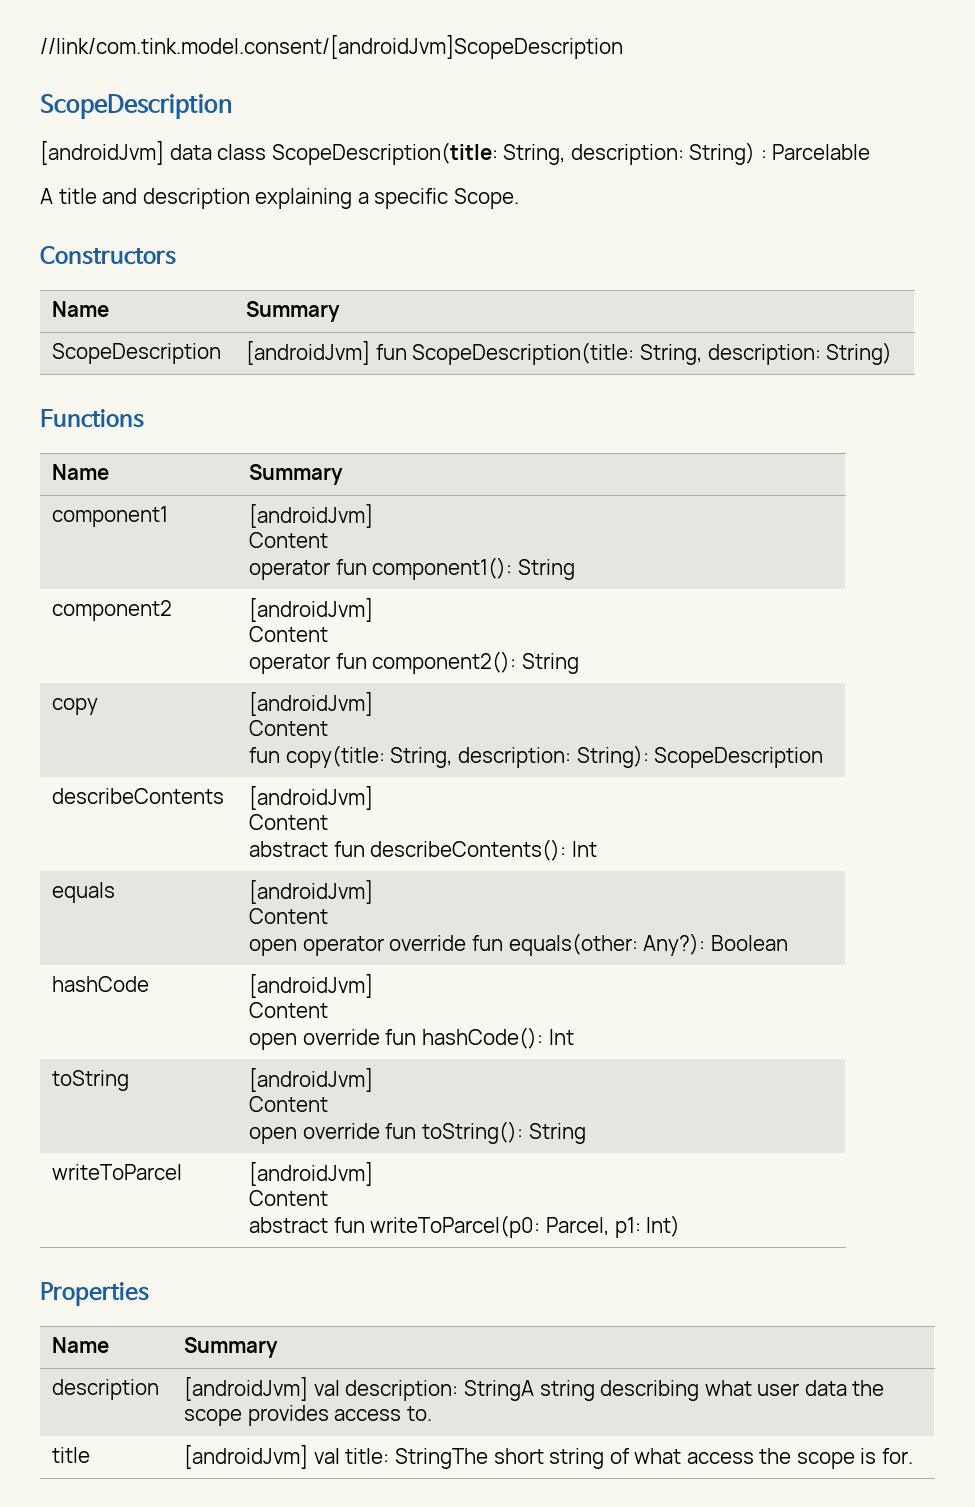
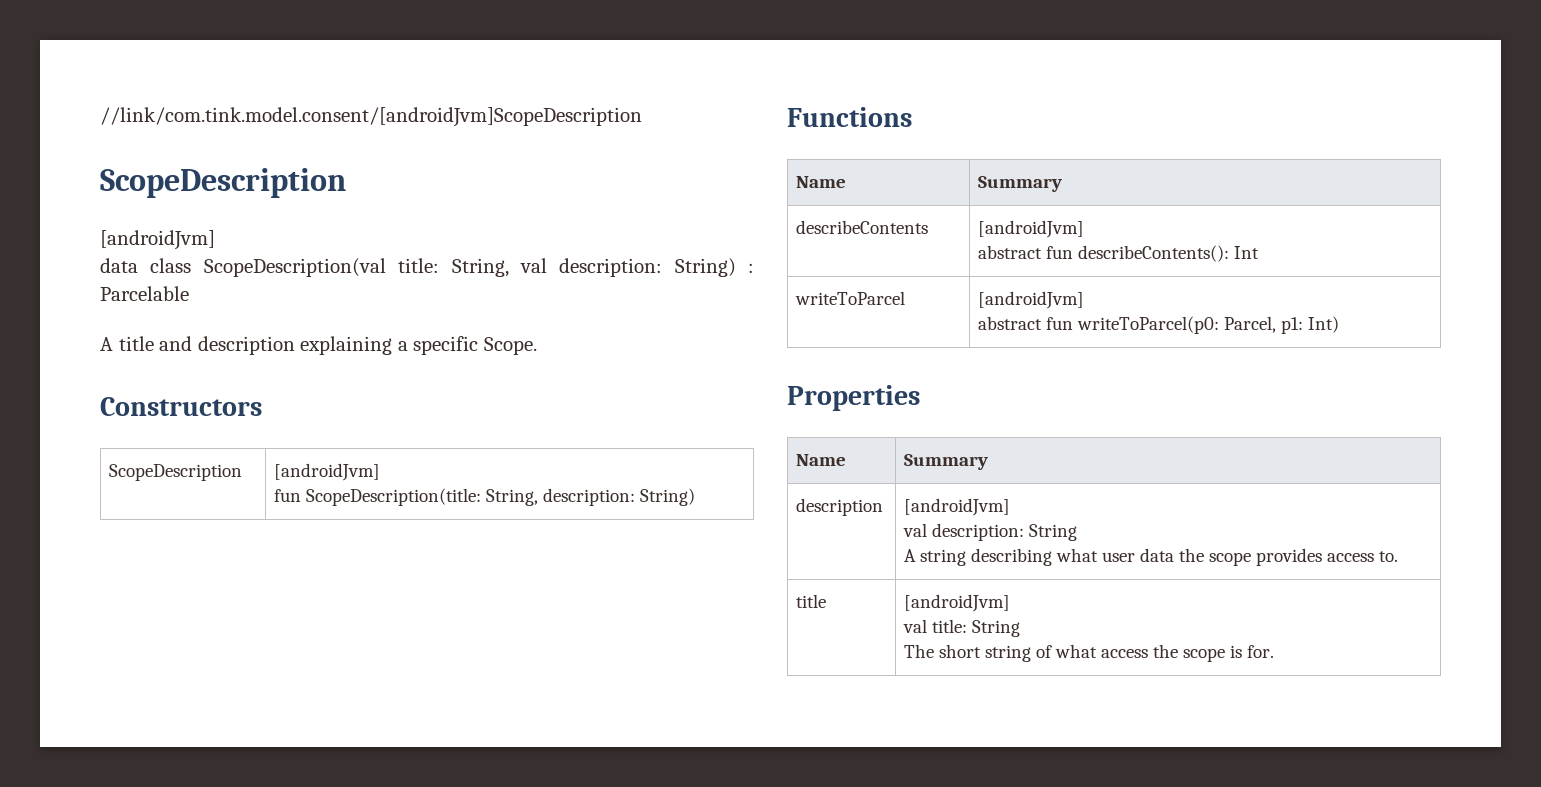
  //link/com.tink.model.consent/[androidJvm]ScopeDescription
  ScopeDescription
- [androidJvm] data class ScopeDescription(title: String, description: String) : Parcelable
+ [androidJvm]
+ data class ScopeDescription(val title: String, val description: String) : Parcelable
  Constructors
- Name | Summary
- ScopeDescription | [androidJvm] fun ScopeDescription(title: String, description: String)
+ ScopeDescription | [androidJvm]
+ fun ScopeDescription(title: String, description: String)
- component1 | [androidJvm]
- Content
- operator fun component1(): String
- component2 | [androidJvm]
- Content
- operator fun component2(): String
- copy | [androidJvm]
- Content
- fun copy(title: String, description: String): ScopeDescription
  describeContents | [androidJvm]
- Content
- equals | [androidJvm]
- Content
- open operator override fun equals(other: Any?): Boolean
- hashCode | [androidJvm]
- Content
- open override fun hashCode(): Int
- toString | [androidJvm]
- Content
- open override fun toString(): String
  writeToParcel | [androidJvm]
- Content
- description | [androidJvm] val description: StringA string describing what user data the scope provides access to.
+ description | [androidJvm]
+ val description: String
+ A string describing what user data the scope provides access to.
- title | [androidJvm] val title: StringThe short string of what access the scope is for.
+ title | [androidJvm]
+ val title: String
+ The short string of what access the scope is for.

